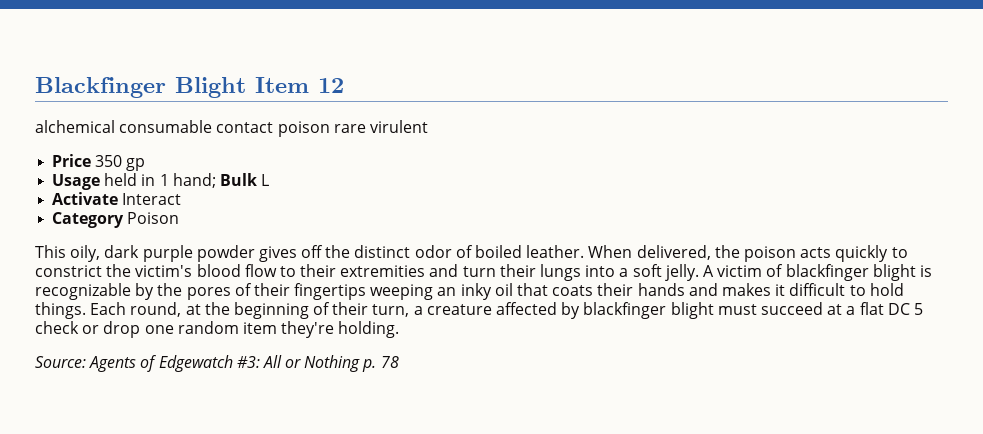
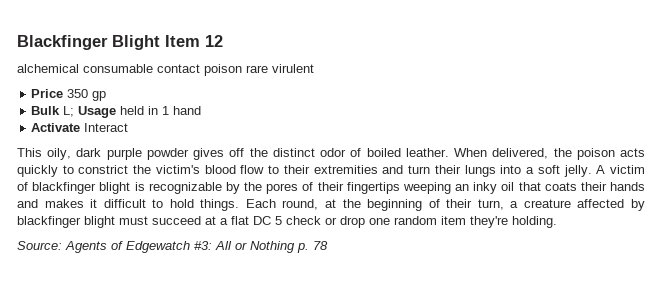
- Usage held in 1 hand; Bulk L
+ Bulk L; Usage held in 1 hand
- Category Poison

